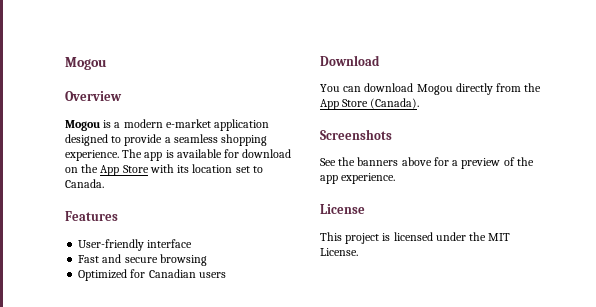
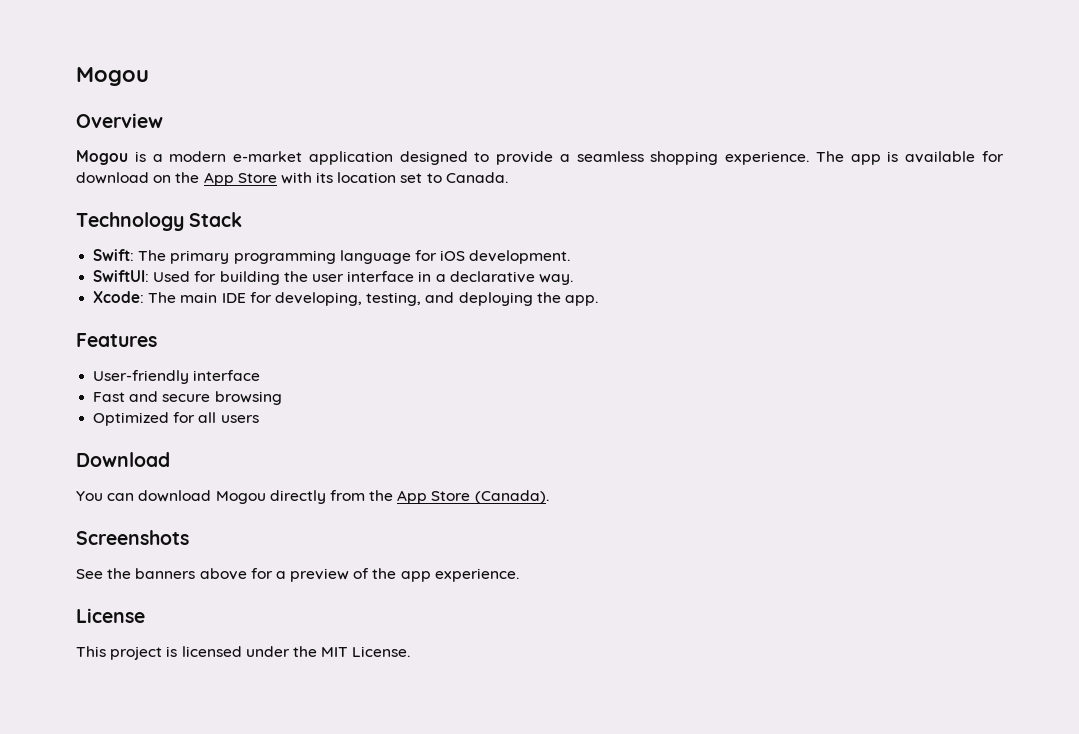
+ Technology Stack
+ Swift: The primary programming language for iOS development.
+ SwiftUI: Used for building the user interface in a declarative way.
+ Xcode: The main IDE for developing, testing, and deploying the app.
- Optimized for Canadian users
+ Optimized for all users

